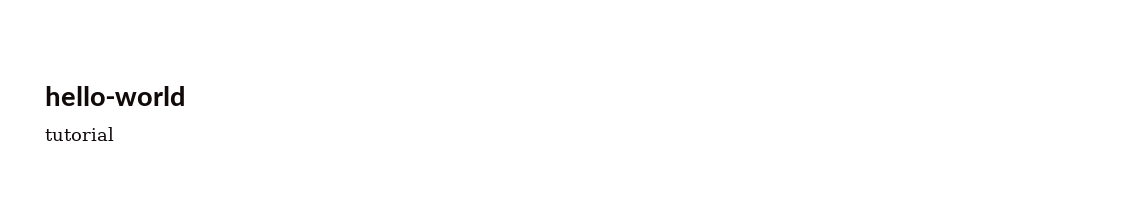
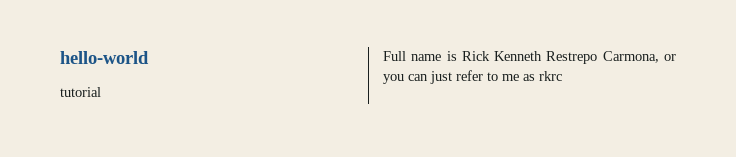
+ Full name is Rick Kenneth Restrepo Carmona, or you can just refer to me as rkrc

